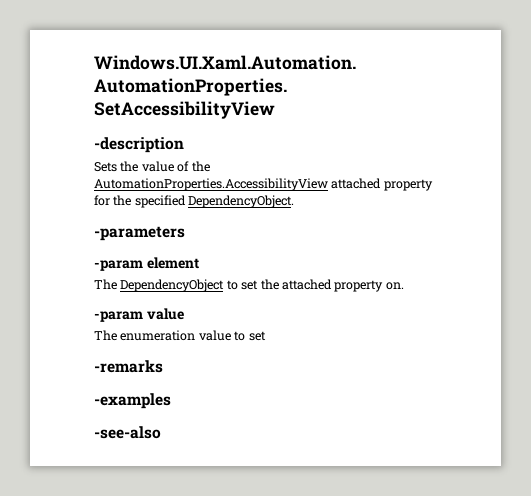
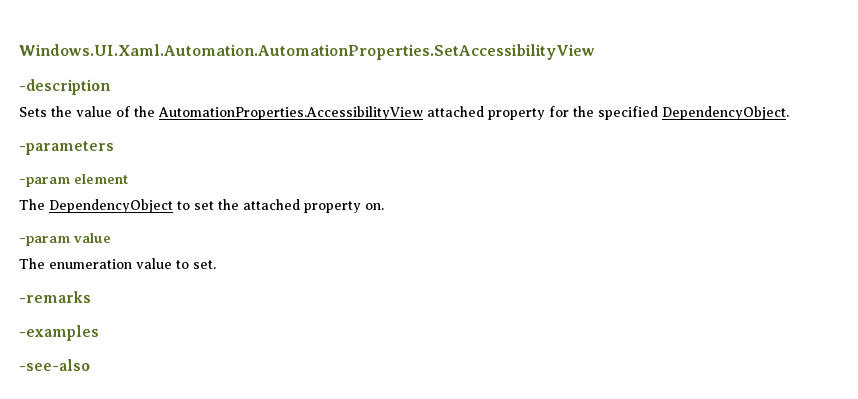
- The enumeration value to set
+ The enumeration value to set.

